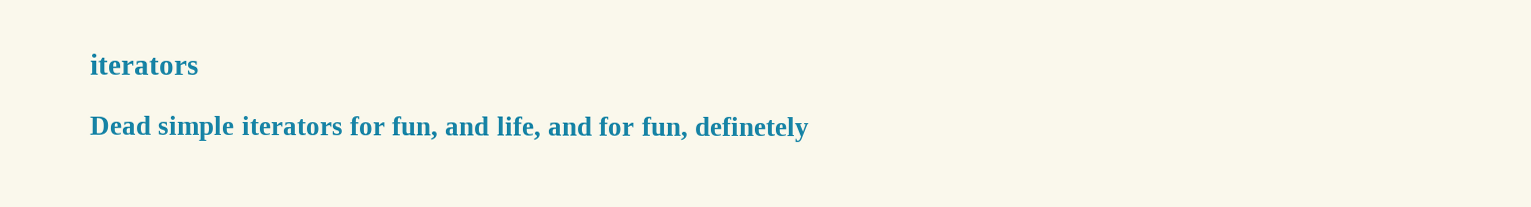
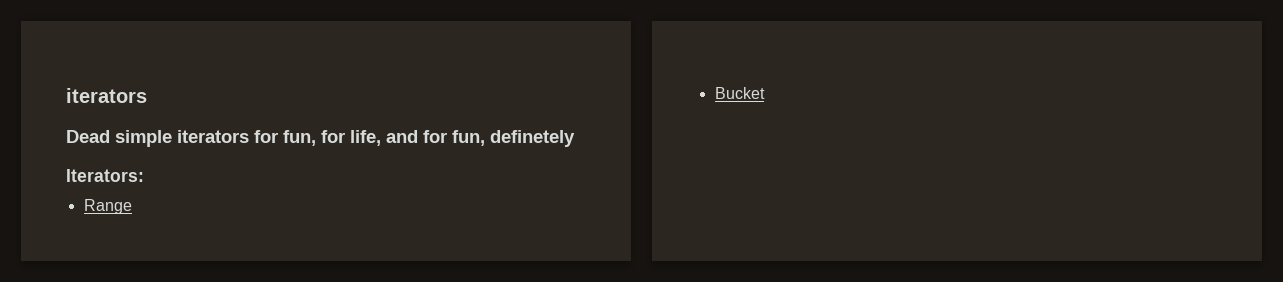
- Dead simple iterators for fun, and life, and for fun, definetely
+ Dead simple iterators for fun, for life, and for fun, definetely
+ Iterators:
+ Range
+ Bucket

